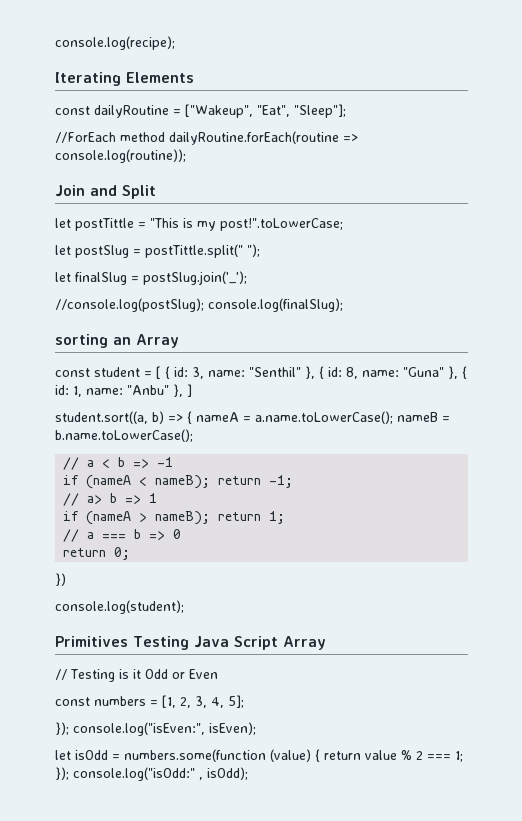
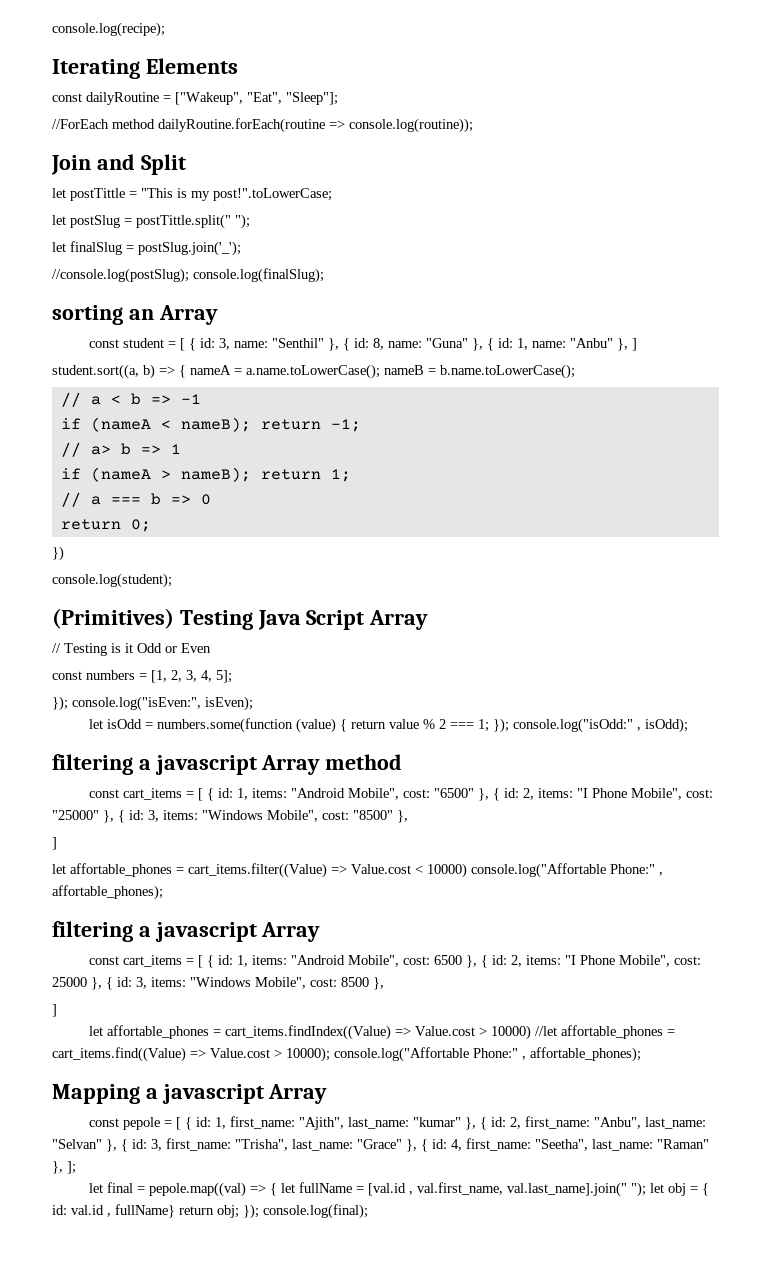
- Primitives Testing Java Script Array
+ (Primitives) Testing Java Script Array
+ filtering a javascript Array method
+ const cart_items = [ { id: 1, items: "Android Mobile", cost: "6500" }, { id: 2, items: "I Phone Mobile", cost: "25000" }, { id: 3, items: "Windows Mobile", cost: "8500" },
+ ]
+ let affortable_phones = cart_items.filter((Value) => Value.cost < 10000) console.log("Affortable Phone:" , affortable_phones);
+ filtering a javascript Array
+ const cart_items = [ { id: 1, items: "Android Mobile", cost: 6500 }, { id: 2, items: "I Phone Mobile", cost: 25000 }, { id: 3, items: "Windows Mobile", cost: 8500 },
+ ]
+ let affortable_phones = cart_items.findIndex((Value) => Value.cost > 10000) //let affortable_phones = cart_items.find((Value) => Value.cost > 10000); console.log("Affortable Phone:" , affortable_phones);
+ Mapping a javascript Array
+ const pepole = [ { id: 1, first_name: "Ajith", last_name: "kumar" }, { id: 2, first_name: "Anbu", last_name: "Selvan" }, { id: 3, first_name: "Trisha", last_name: "Grace" }, { id: 4, first_name: "Seetha", last_name: "Raman" }, ];
+ let final = pepole.map((val) => { let fullName = [val.id , val.first_name, val.last_name].join(" "); let obj = { id: val.id , fullName} return obj; }); console.log(final);

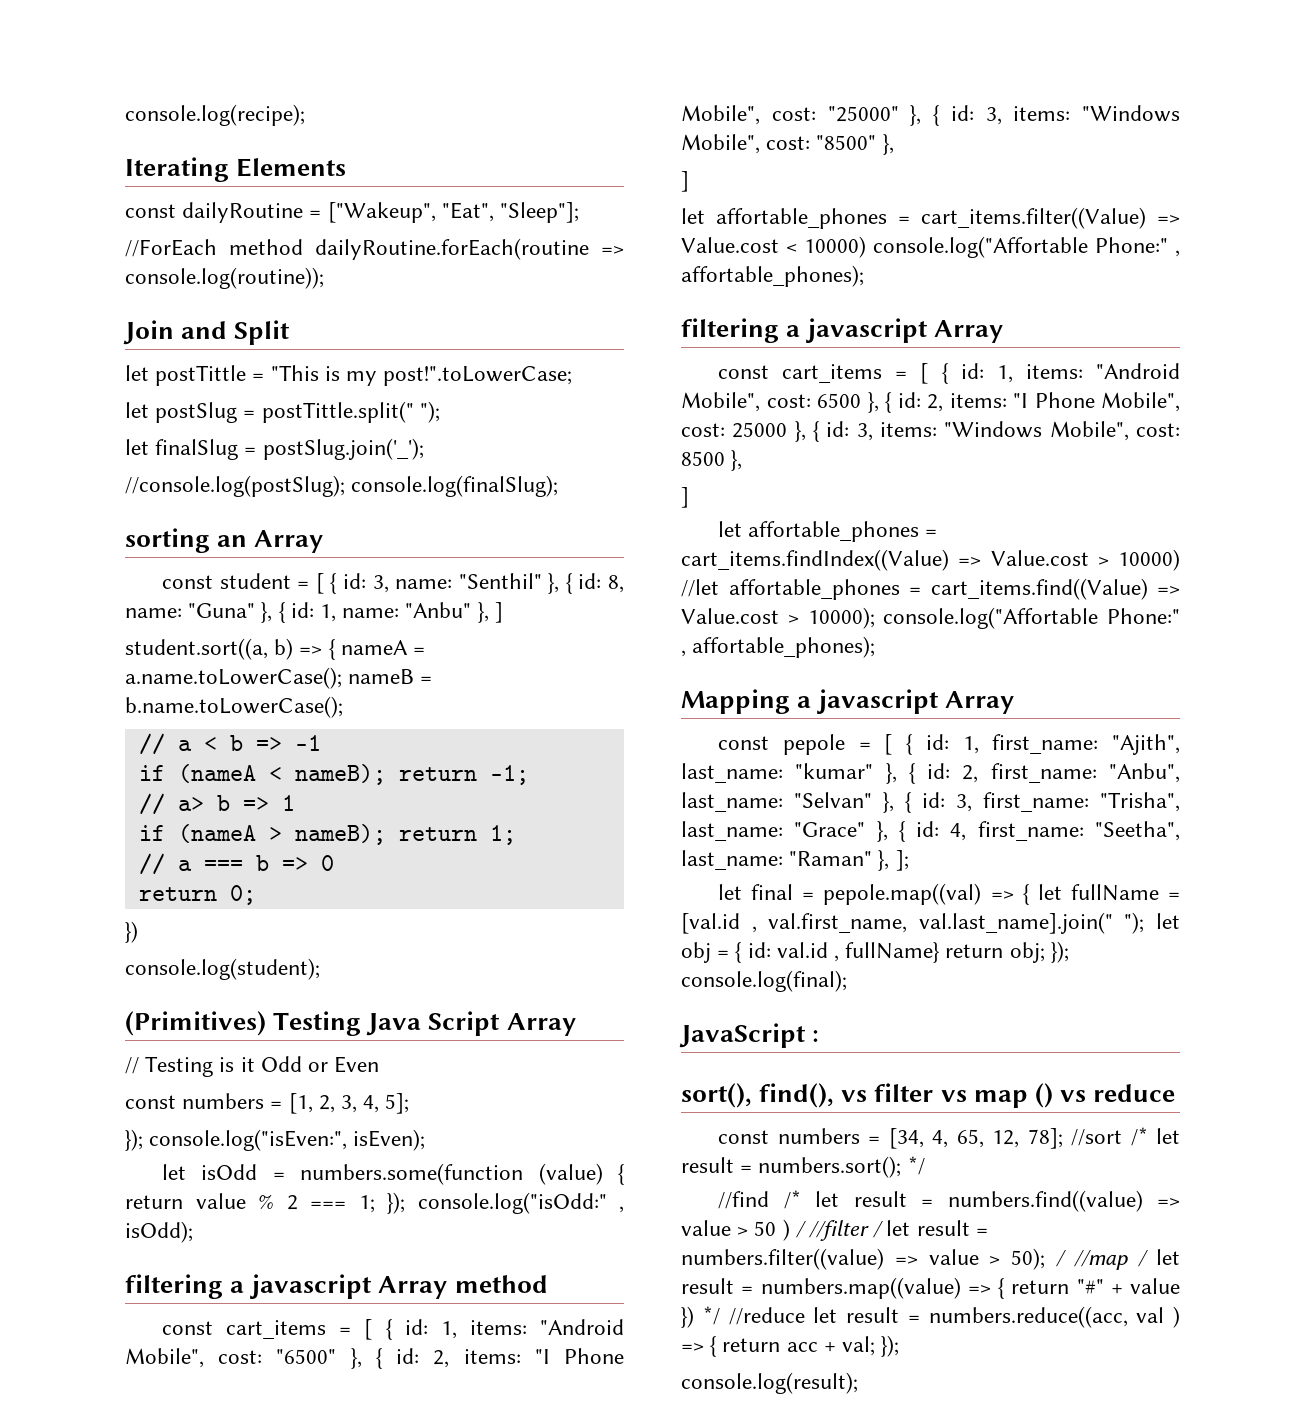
+ JavaScript :
+ sort(), find(), vs filter vs map () vs reduce
+ const numbers = [34, 4, 65, 12, 78]; //sort /* let result = numbers.sort(); */
+ //find /* let result = numbers.find((value) => value > 50 ) / //filter / let result = numbers.filter((value) => value > 50); / //map / let result = numbers.map((value) => { return "#" + value }) */ //reduce let result = numbers.reduce((acc, val ) => { return acc + val; });
+ console.log(result);

